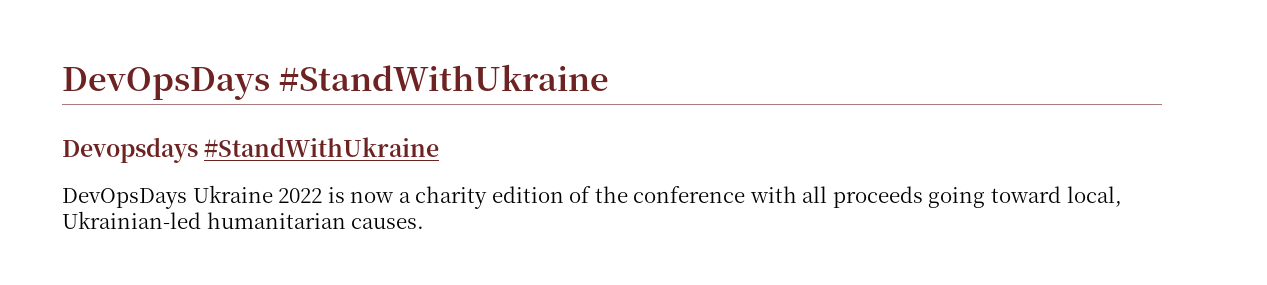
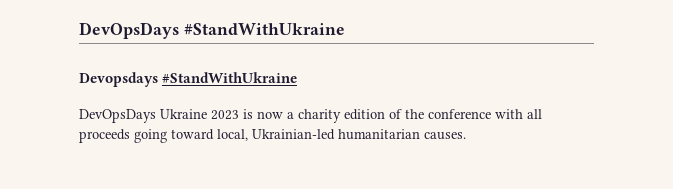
- DevOpsDays Ukraine 2022 is now a charity edition of the conference with all proceeds going toward local, Ukrainian-led humanitarian causes.
+ DevOpsDays Ukraine 2023 is now a charity edition of the conference with all proceeds going toward local, Ukrainian-led humanitarian causes.

